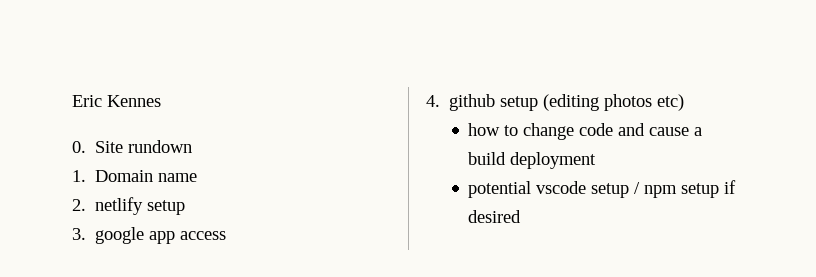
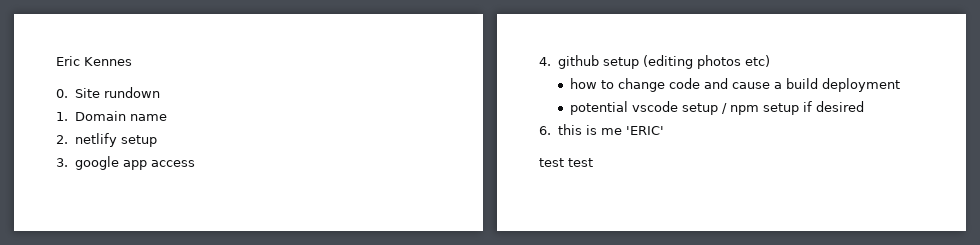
+ 6. this is me 'ERIC'
+ test test

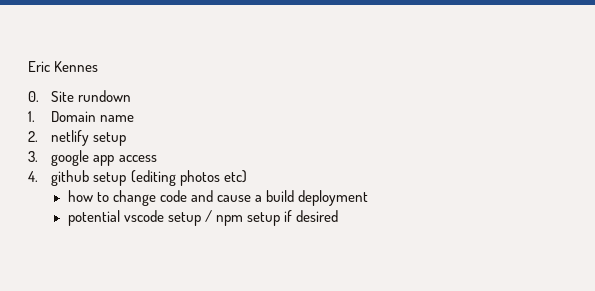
- 6. this is me 'ERIC'
- test test

